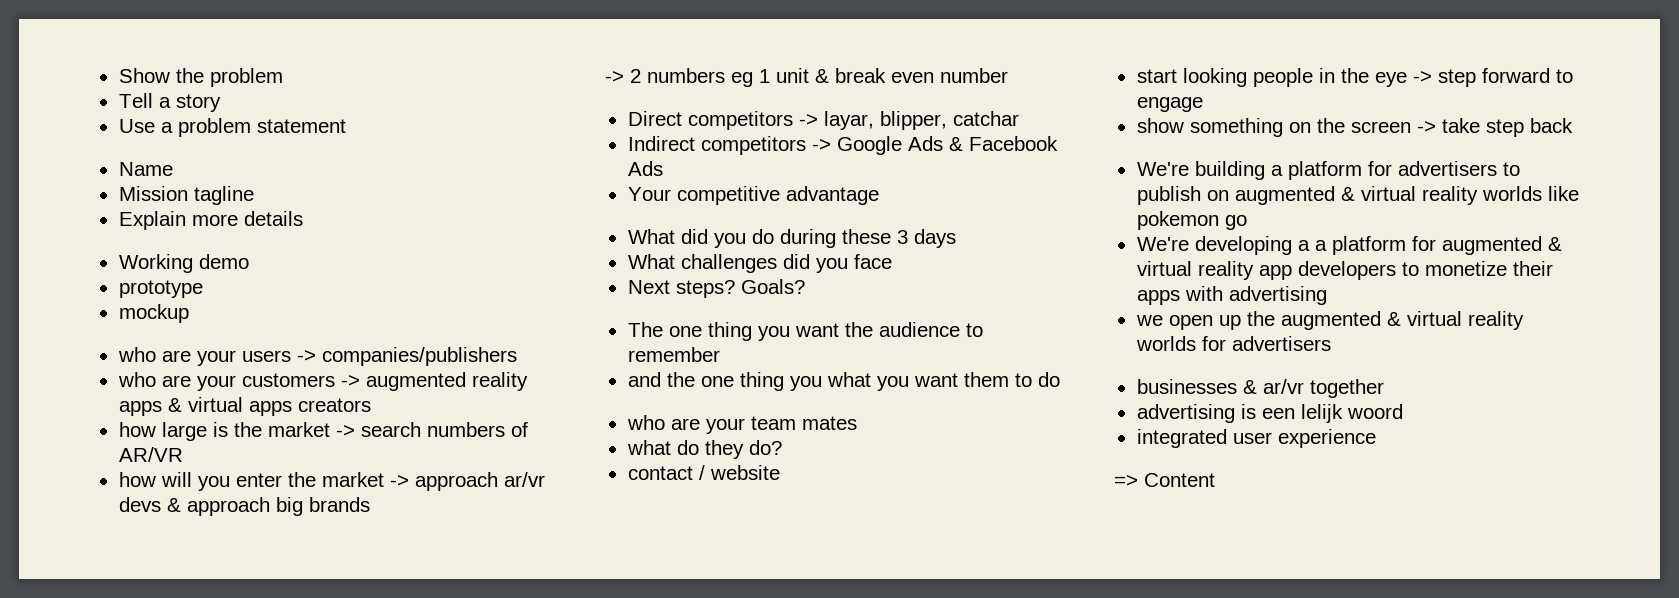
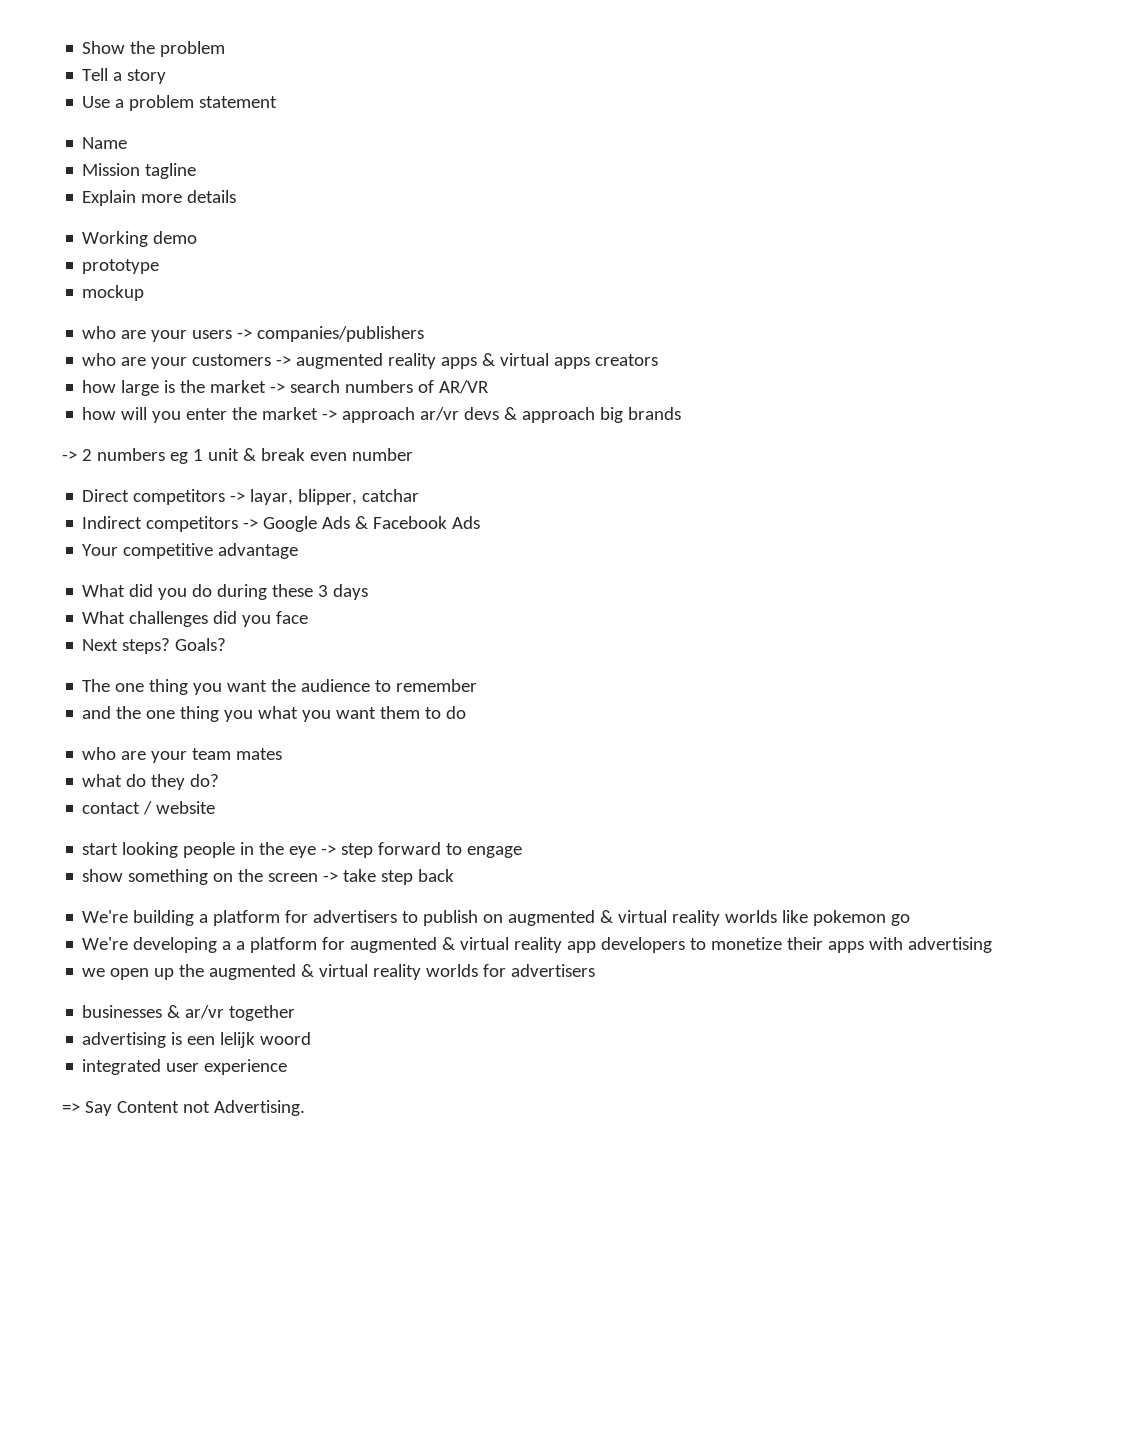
- => Content
+ => Say Content not Advertising.

